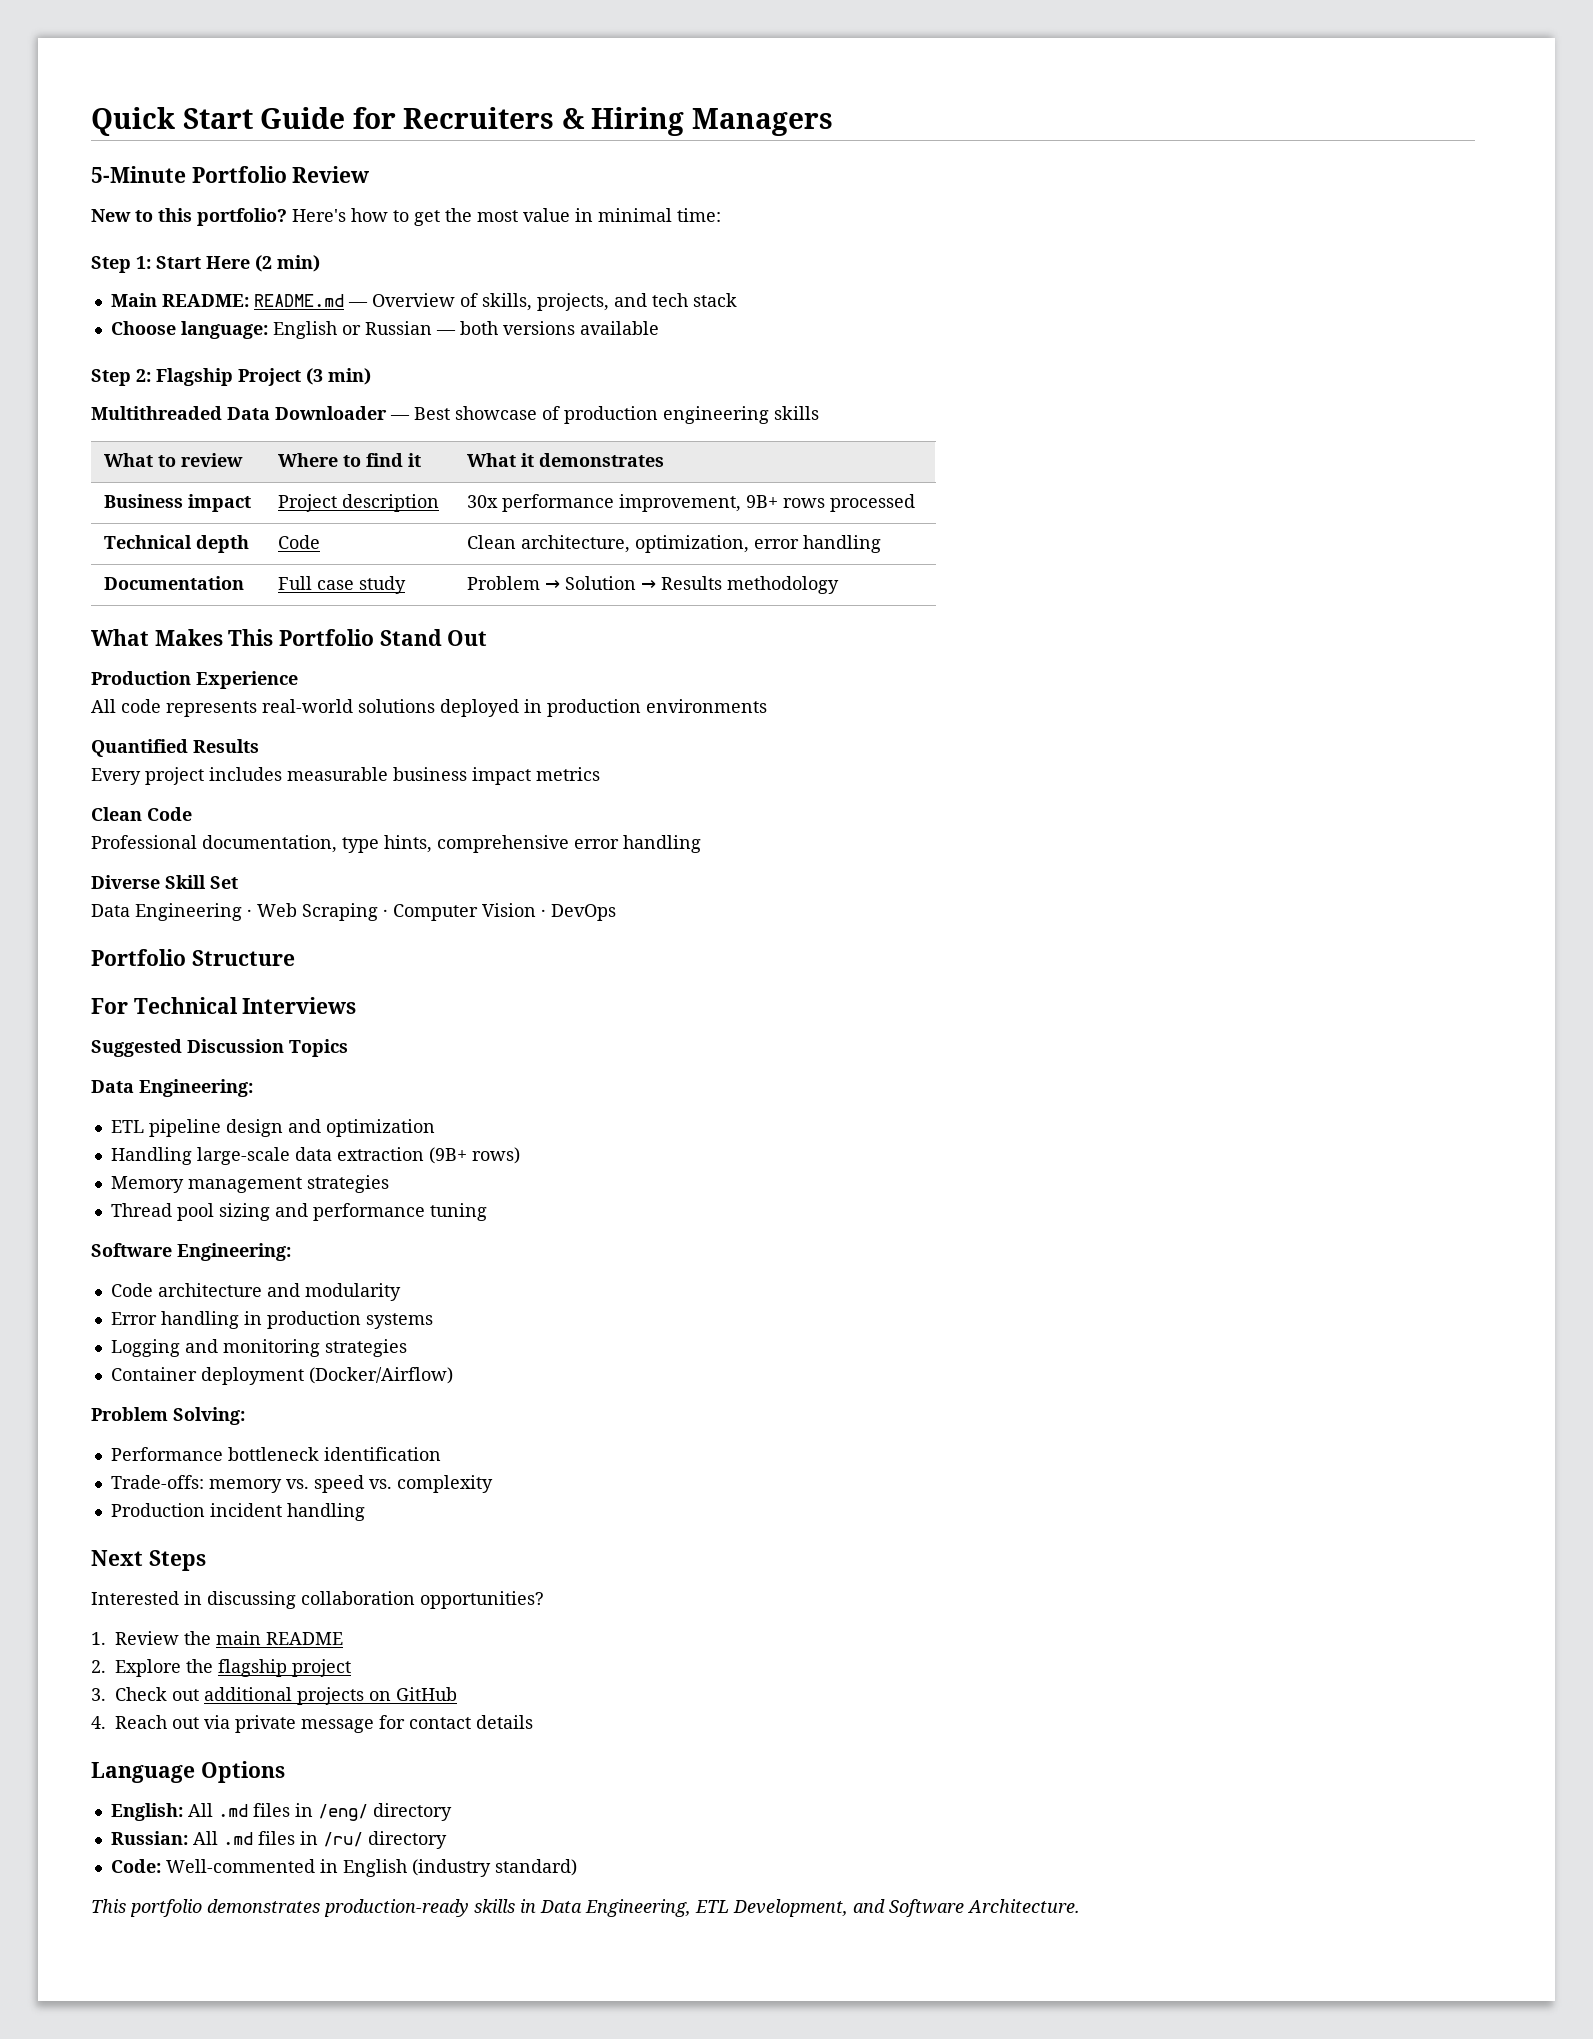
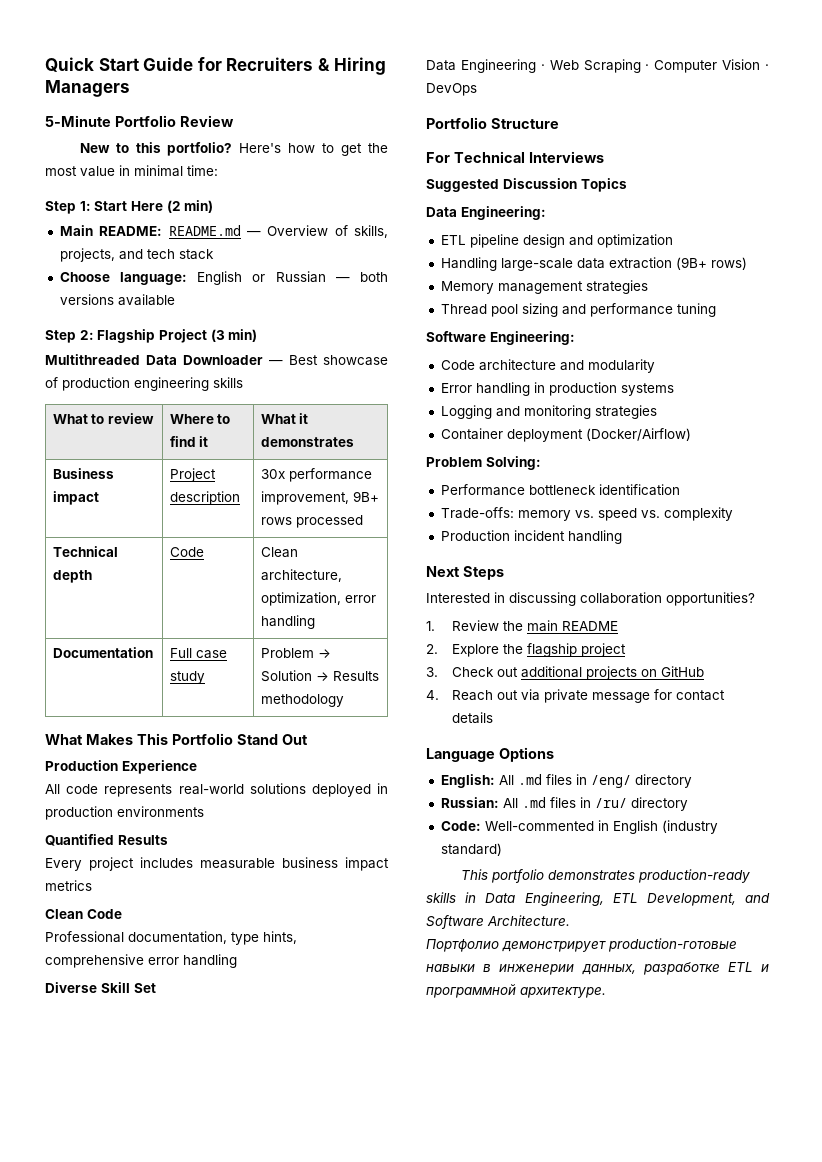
+ Портфолио демонстрирует production-готовые навыки в инженерии данных, разработке ETL и программной архитектуре.

